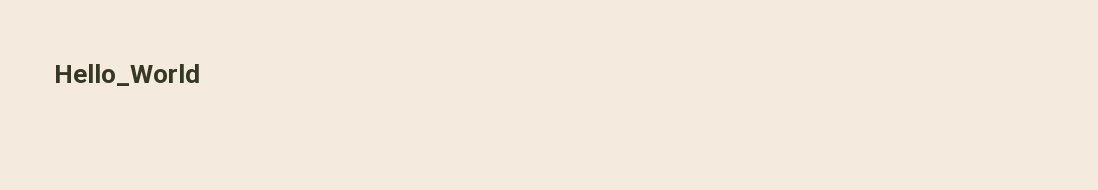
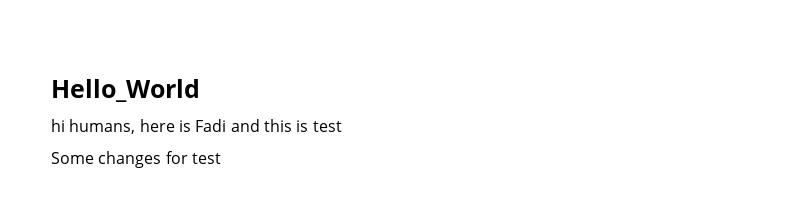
+ hi humans, here is Fadi and this is test
+ Some changes for test

